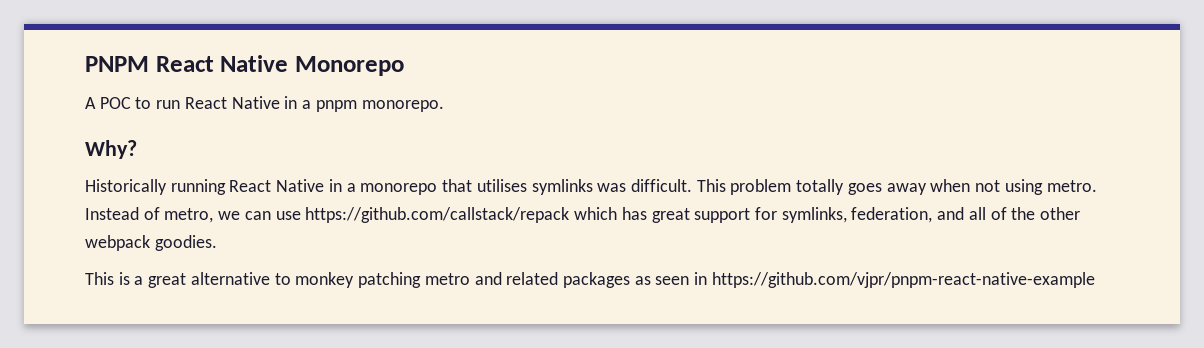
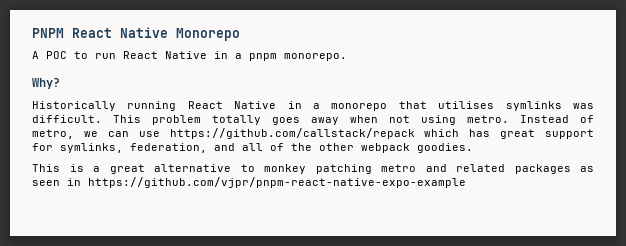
- This is a great alternative to monkey patching metro and related packages as seen in https://github.com/vjpr/pnpm-react-native-example
+ This is a great alternative to monkey patching metro and related packages as seen in https://github.com/vjpr/pnpm-react-native-expo-example

